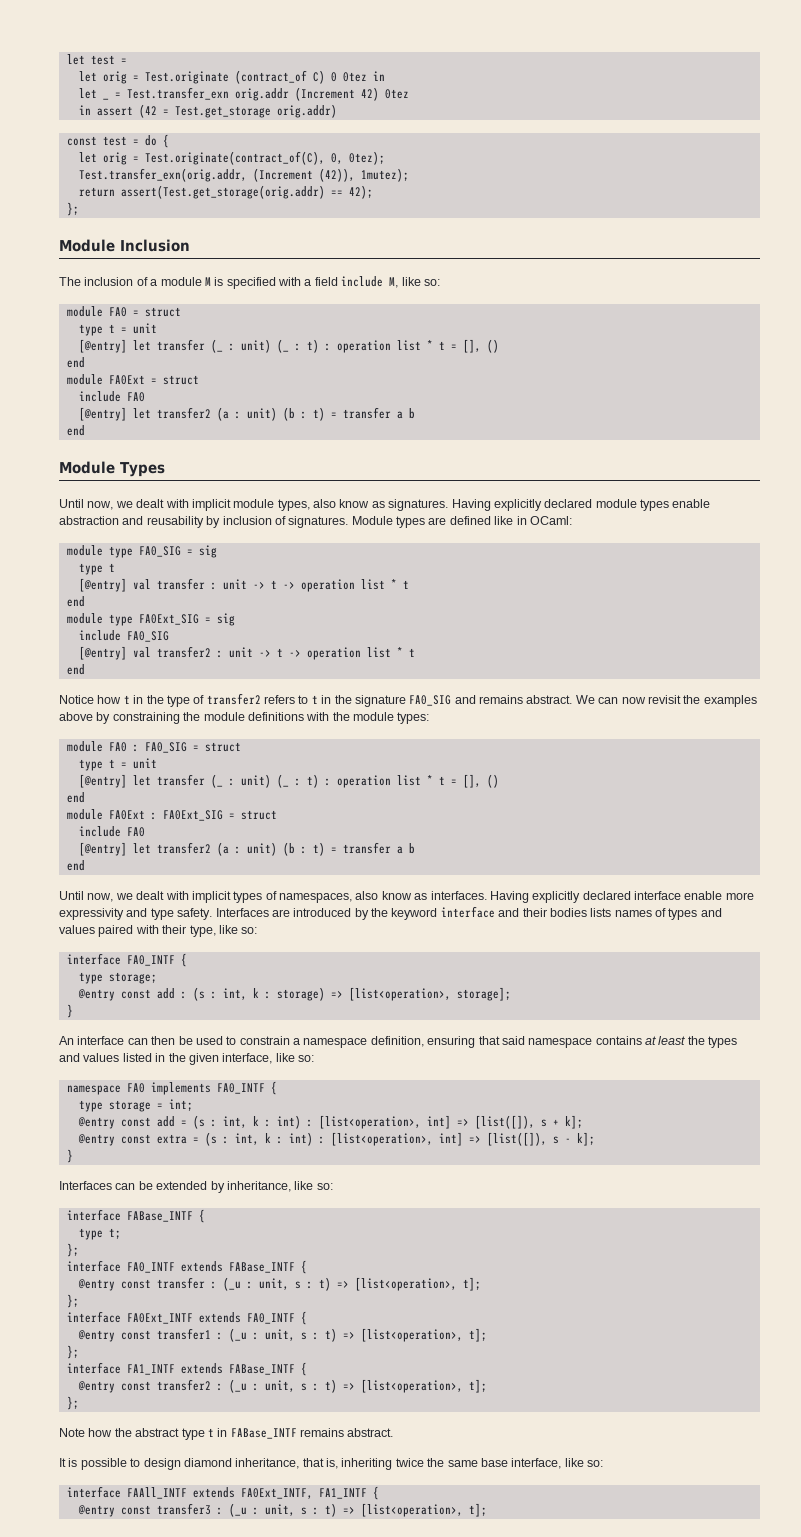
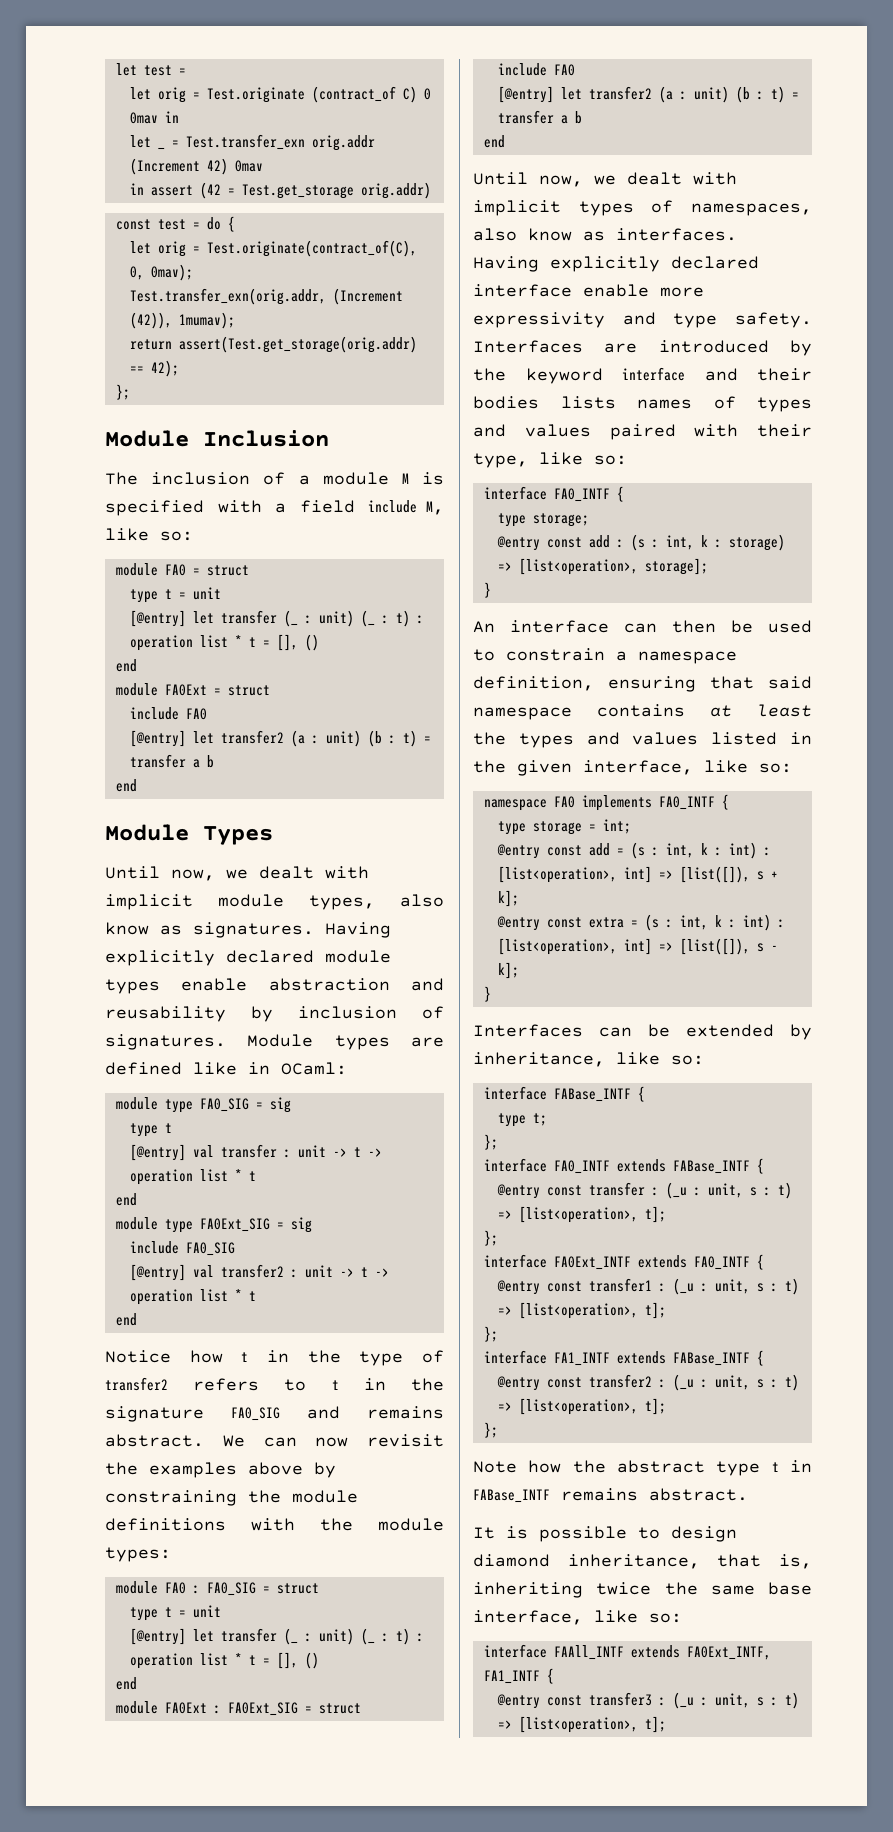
- let orig = Test.originate (contract_of C) 0 0tez in
+ let orig = Test.originate (contract_of C) 0 0mav in
- let _ = Test.transfer_exn orig.addr (Increment 42) 0tez
+ let _ = Test.transfer_exn orig.addr (Increment 42) 0mav
- let orig = Test.originate(contract_of(C), 0, 0tez);
+ let orig = Test.originate(contract_of(C), 0, 0mav);
- Test.transfer_exn(orig.addr, (Increment (42)), 1mutez);
+ Test.transfer_exn(orig.addr, (Increment (42)), 1mumav);

